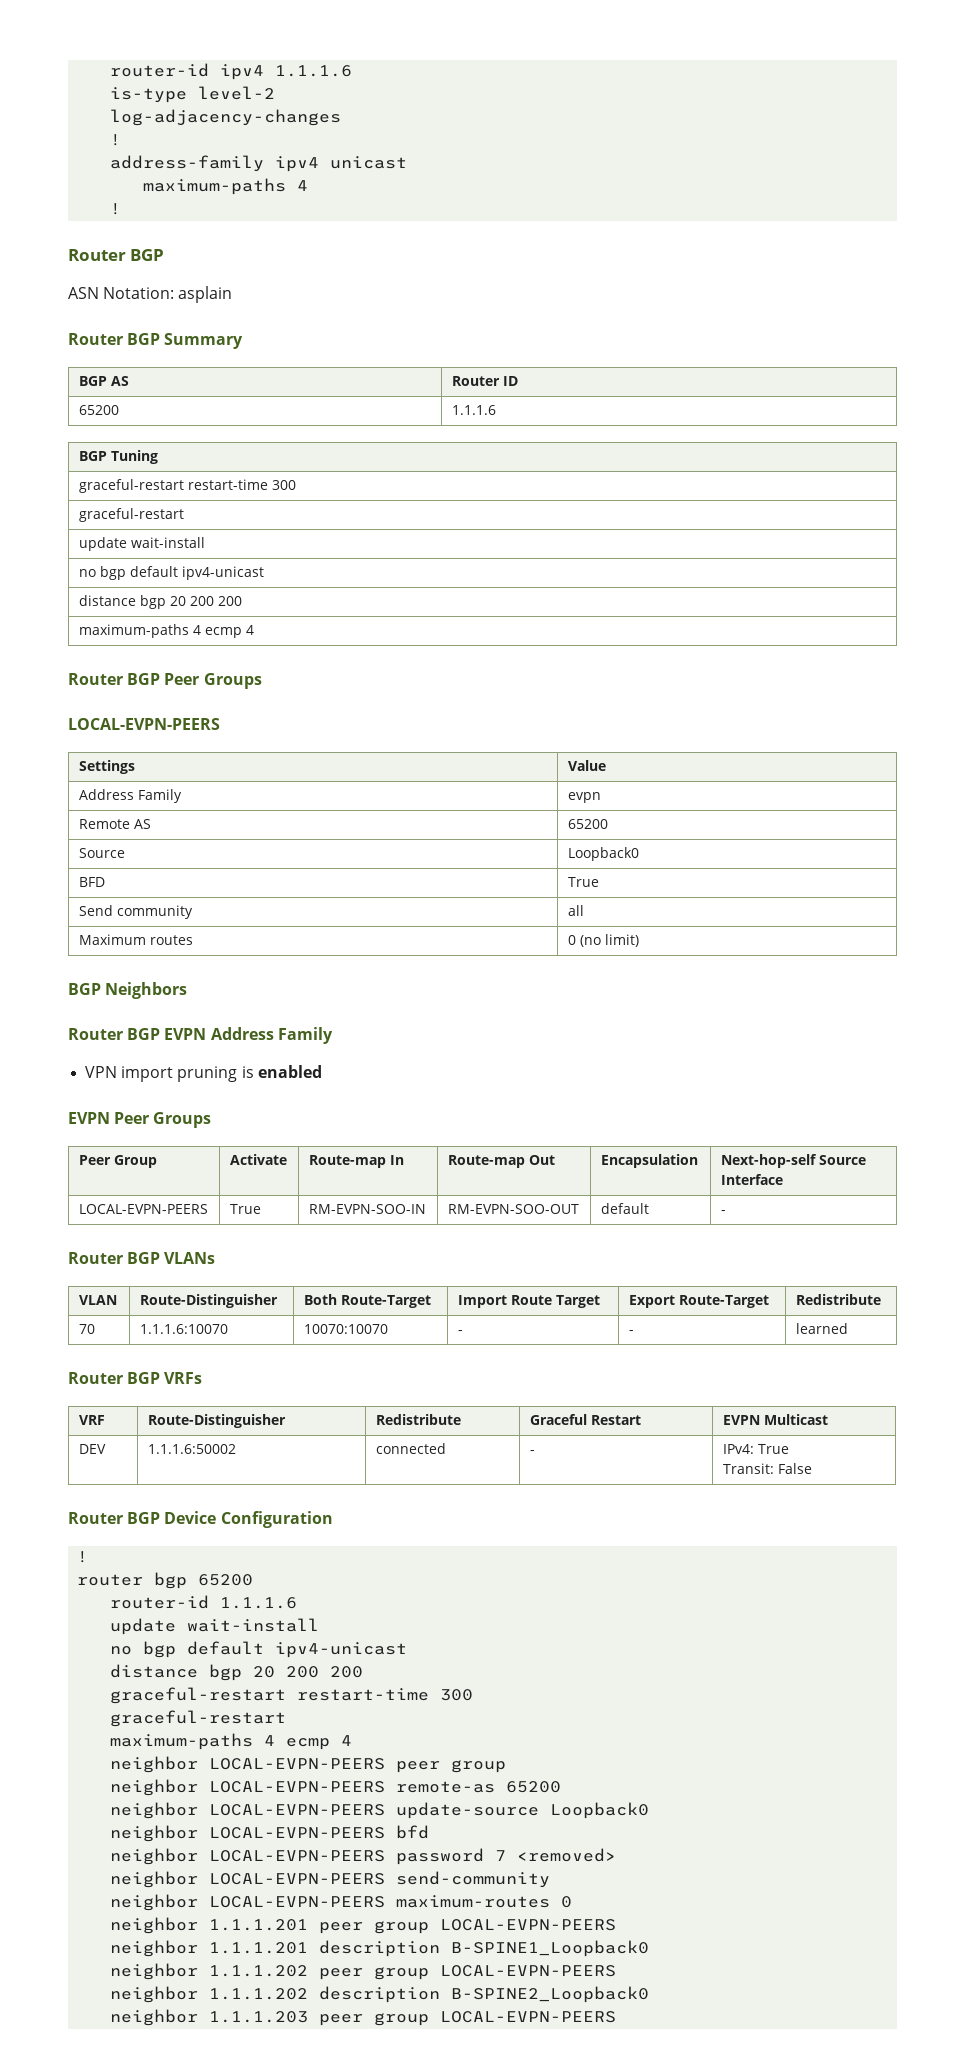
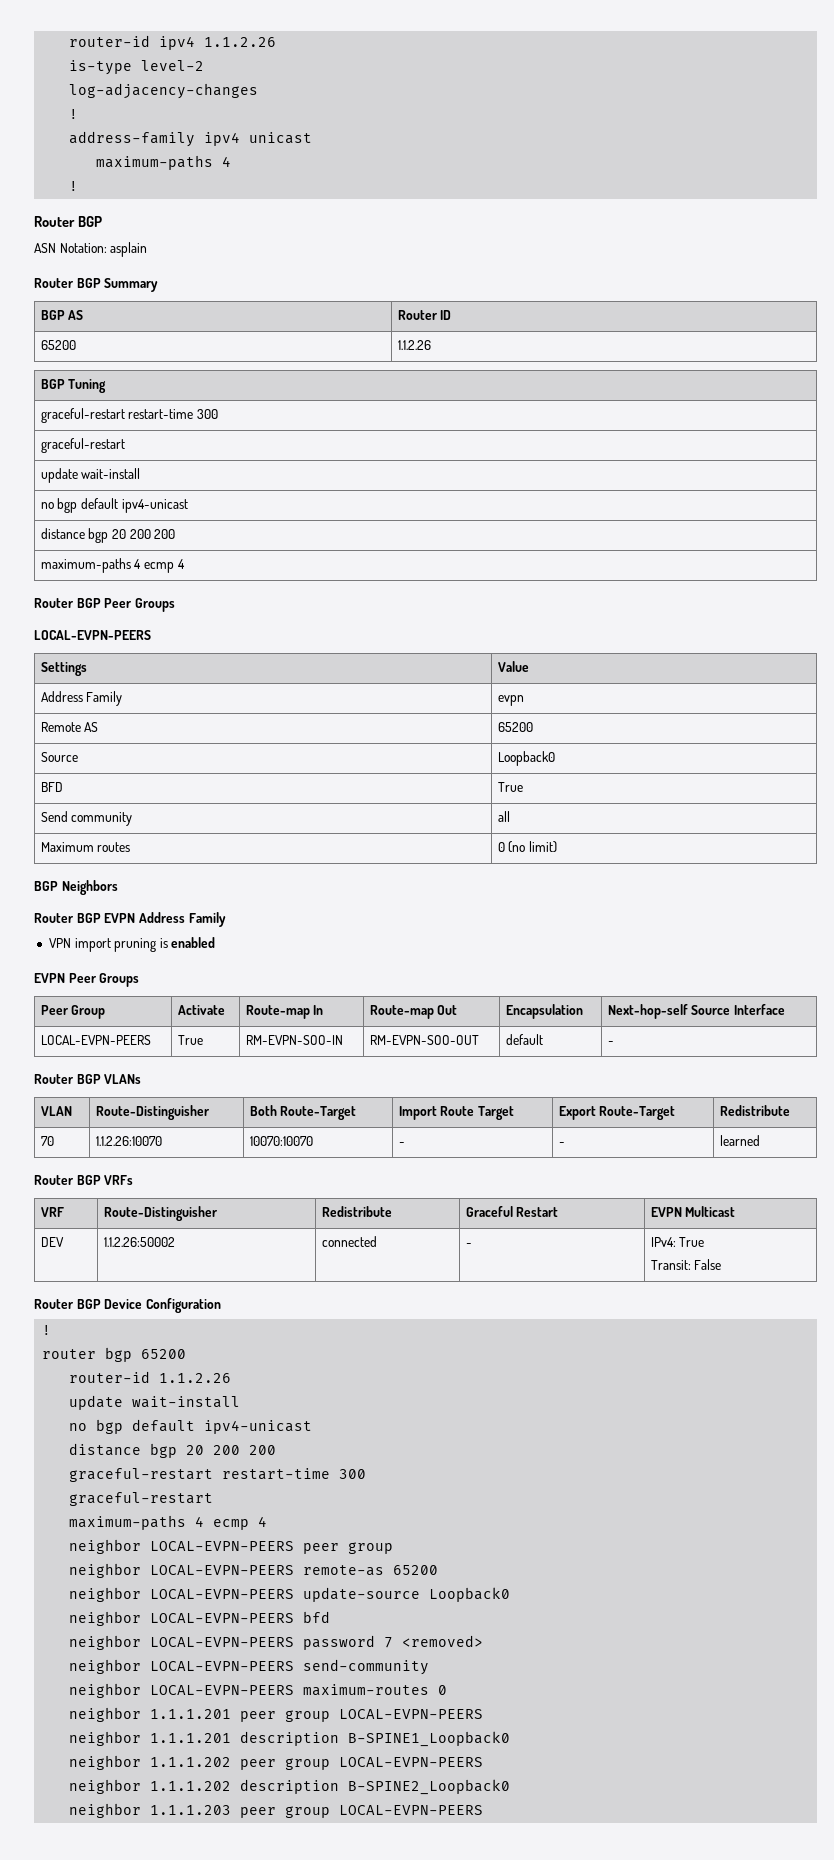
- router-id ipv4 1.1.1.6
+ router-id ipv4 1.1.2.26
- 65200 | 1.1.1.6
+ 65200 | 1.1.2.26
- 70 | 1.1.1.6:10070 | 10070:10070 | - | - | learned
+ 70 | 1.1.2.26:10070 | 10070:10070 | - | - | learned
- DEV | 1.1.1.6:50002 | connected | - | IPv4: True
+ DEV | 1.1.2.26:50002 | connected | - | IPv4: True
- router-id 1.1.1.6
+ router-id 1.1.2.26

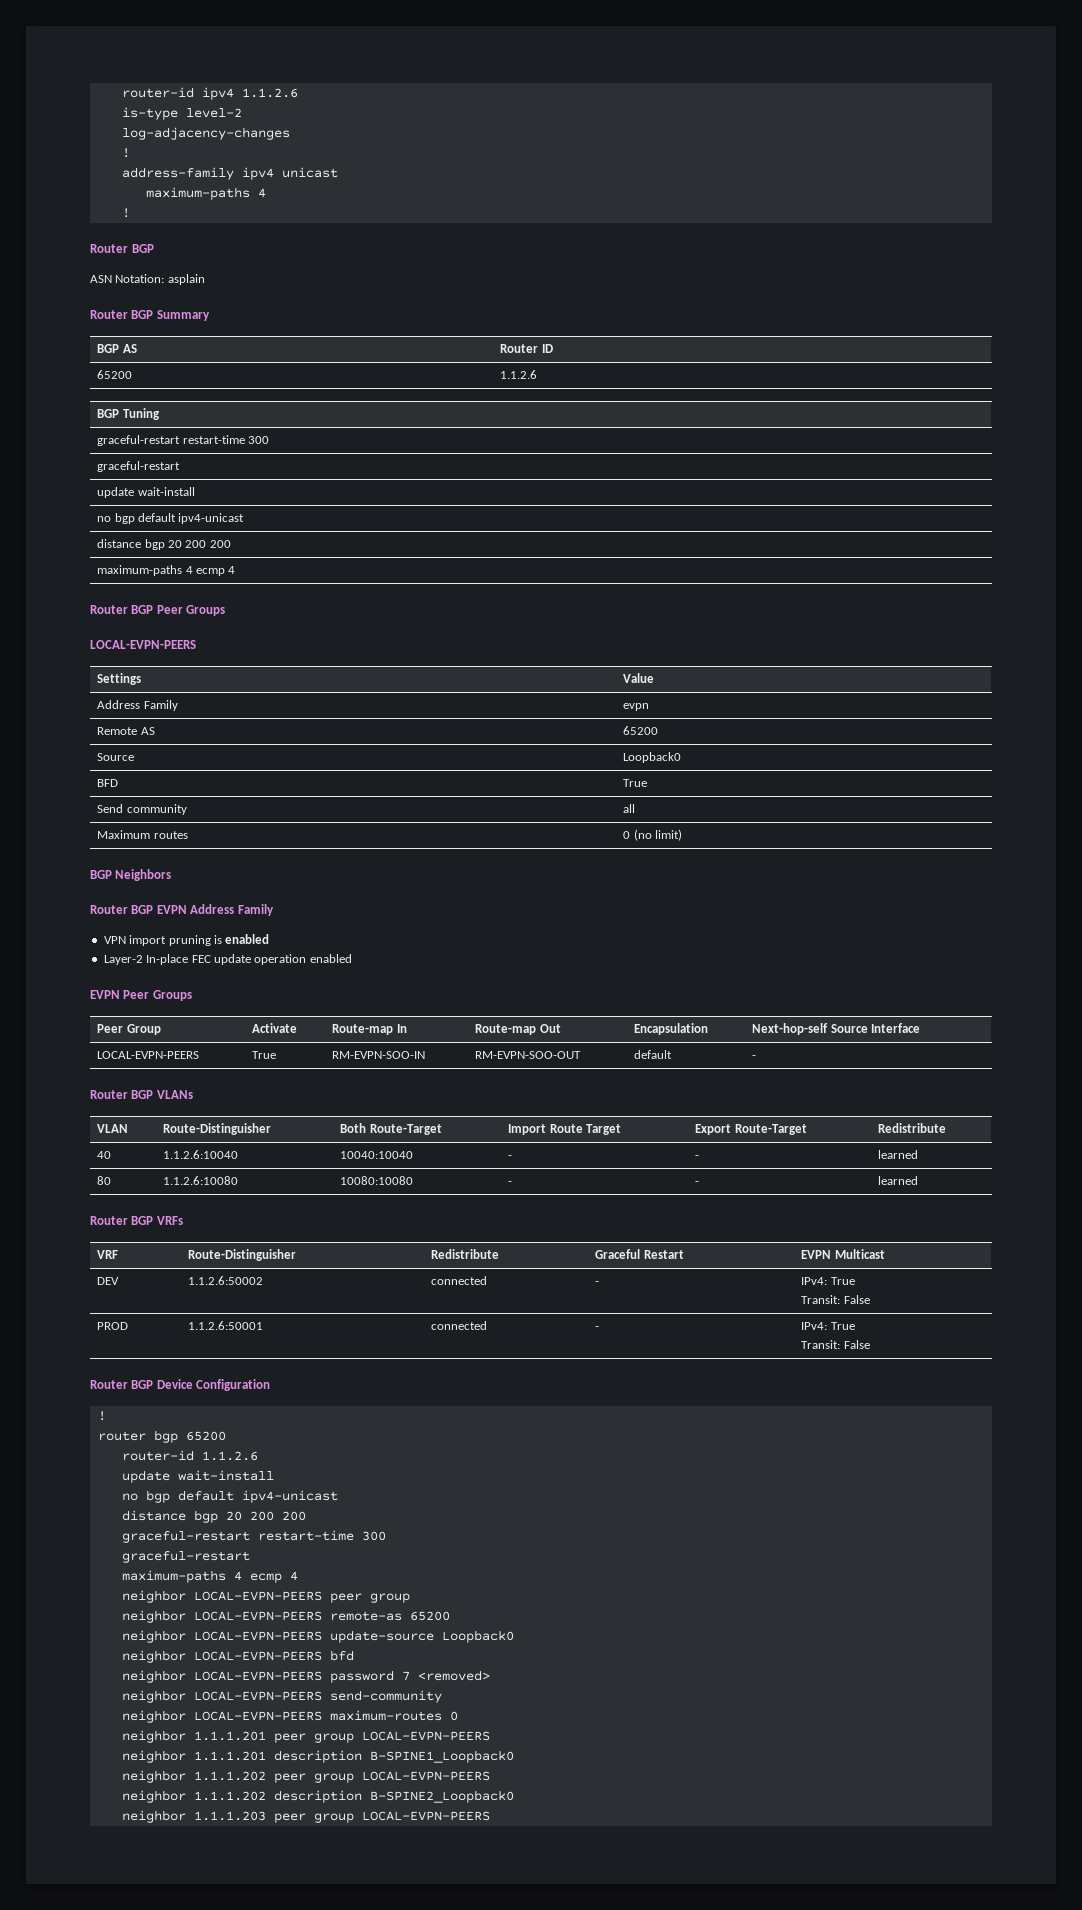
- router-id ipv4 1.1.2.26
+ router-id ipv4 1.1.2.6
- 65200 | 1.1.2.26
+ 65200 | 1.1.2.6
+ Layer-2 In-place FEC update operation enabled
- 70 | 1.1.2.26:10070 | 10070:10070 | - | - | learned
+ 40 | 1.1.2.6:10040 | 10040:10040 | - | - | learned
+ 80 | 1.1.2.6:10080 | 10080:10080 | - | - | learned
- DEV | 1.1.2.26:50002 | connected | - | IPv4: True
+ DEV | 1.1.2.6:50002 | connected | - | IPv4: True
+ Transit: False
+ PROD | 1.1.2.6:50001 | connected | - | IPv4: True
- router-id 1.1.2.26
+ router-id 1.1.2.6

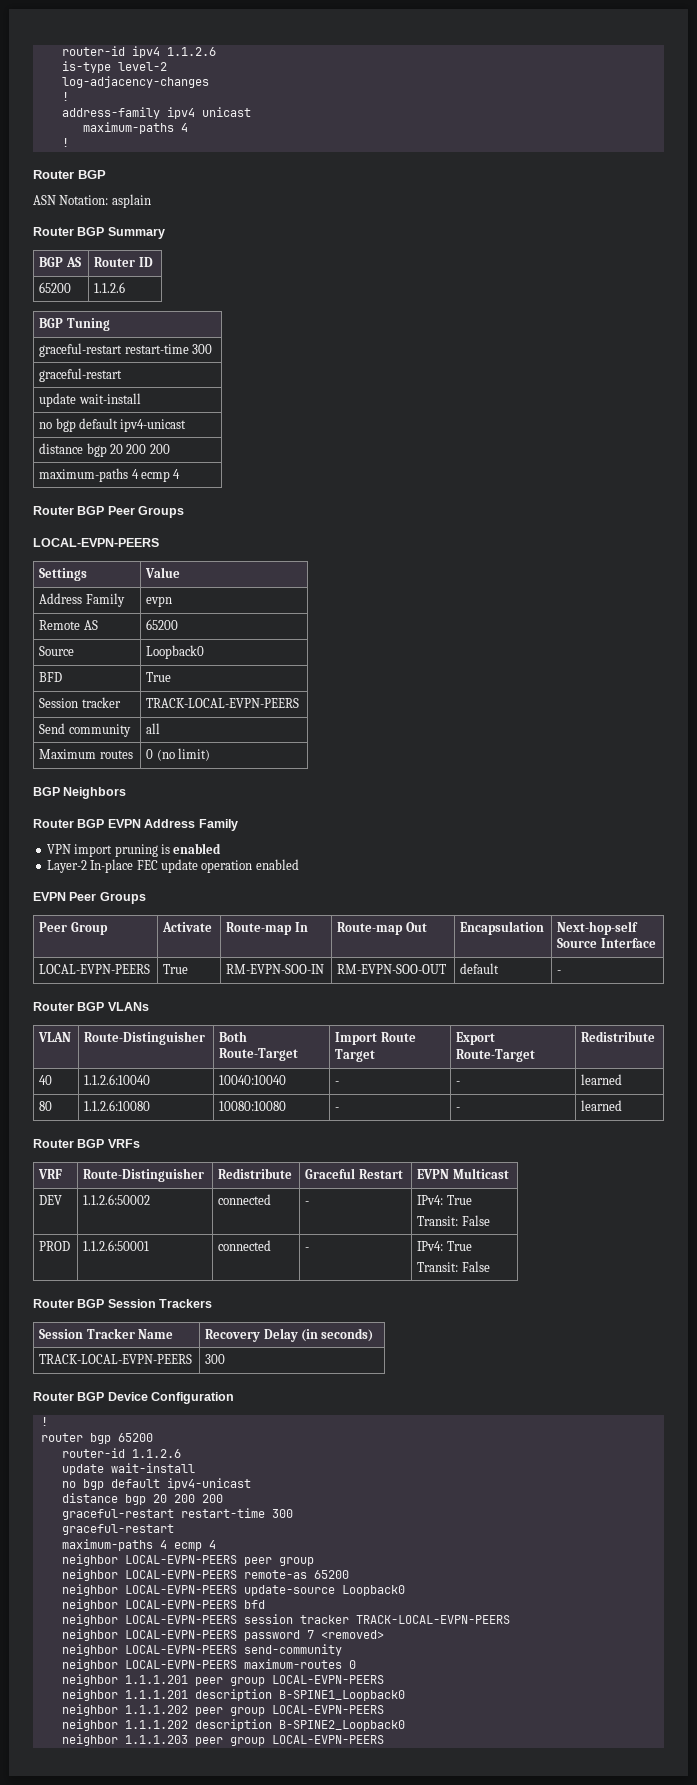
+ Session tracker | TRACK-LOCAL-EVPN-PEERS
+ Router BGP Session Trackers
+ Session Tracker Name | Recovery Delay (in seconds)
+ TRACK-LOCAL-EVPN-PEERS | 300
+ neighbor LOCAL-EVPN-PEERS session tracker TRACK-LOCAL-EVPN-PEERS

